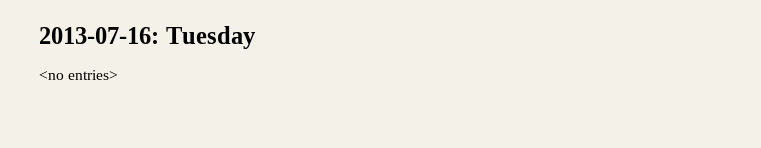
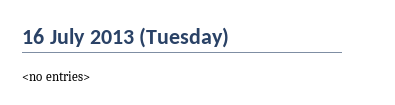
- 2013-07-16: Tuesday
+ 16 July 2013 (Tuesday)

